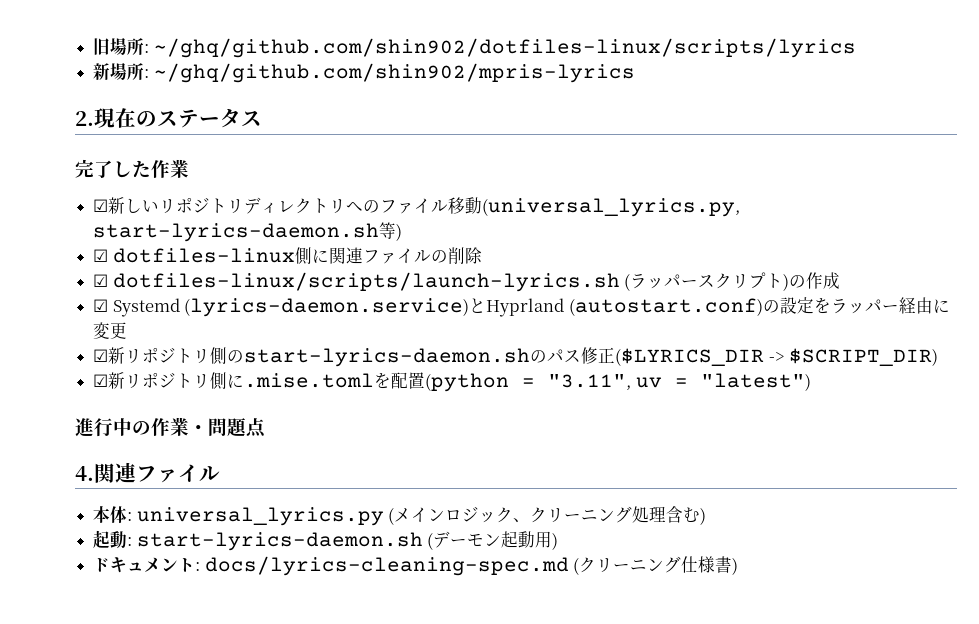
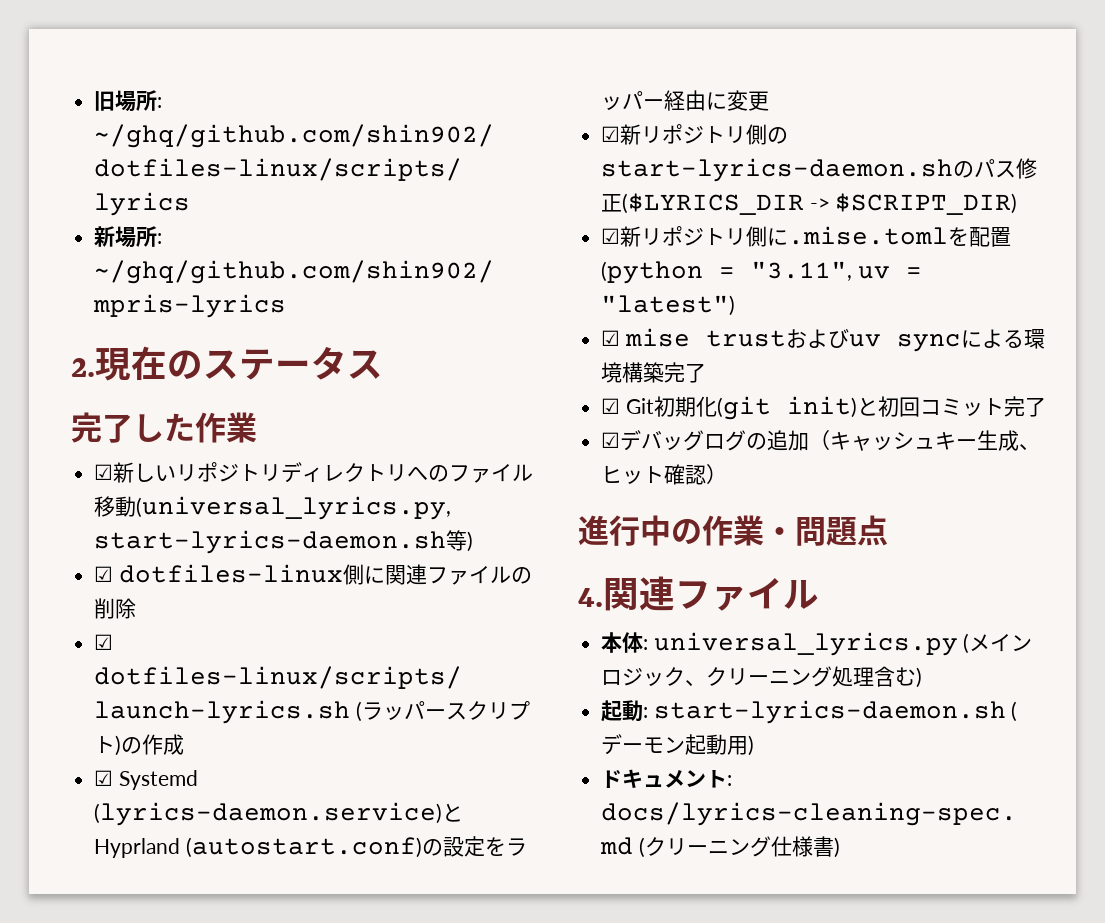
+ ☑ mise trustおよびuv syncによる環境構築完了
+ ☑ Git初期化(git init)と初回コミット完了
+ ☑デバッグログの追加（キャッシュキー生成、ヒット確認）

